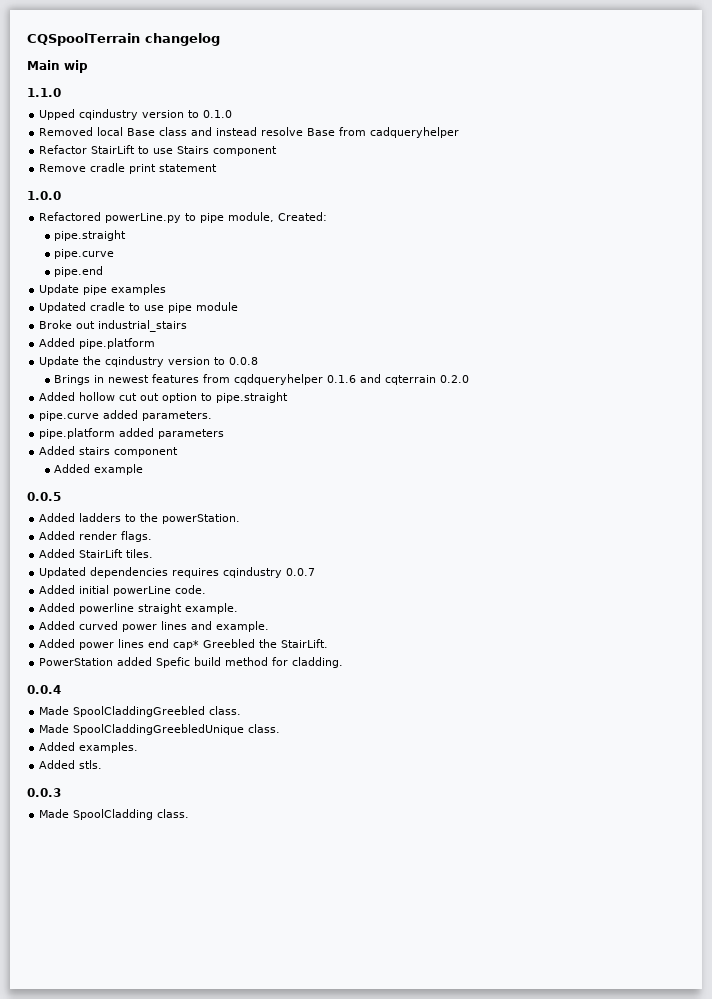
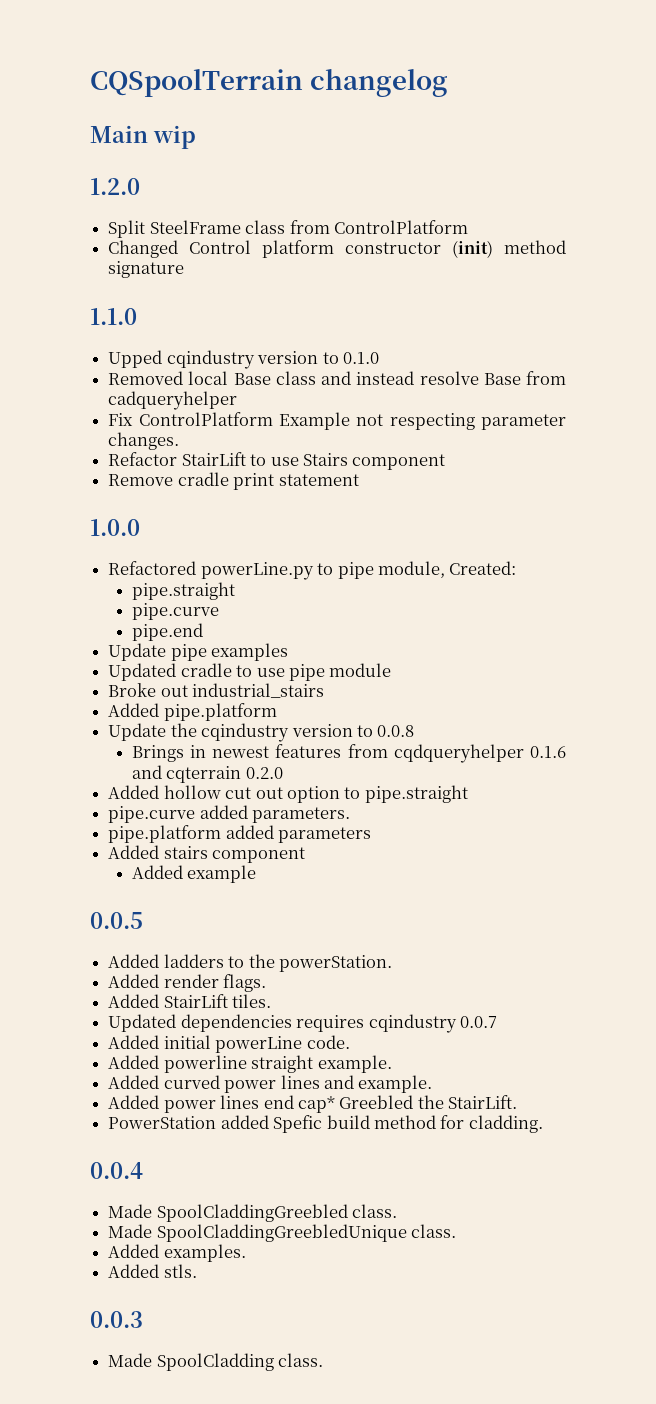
+ 1.2.0
+ Split SteelFrame class from ControlPlatform
+ Changed Control platform constructor (init) method signature
+ Fix ControlPlatform Example not respecting parameter changes.

